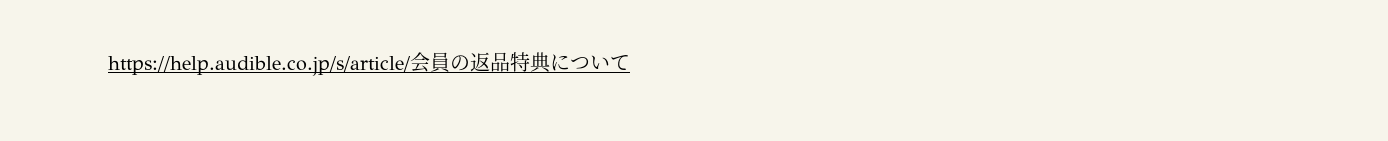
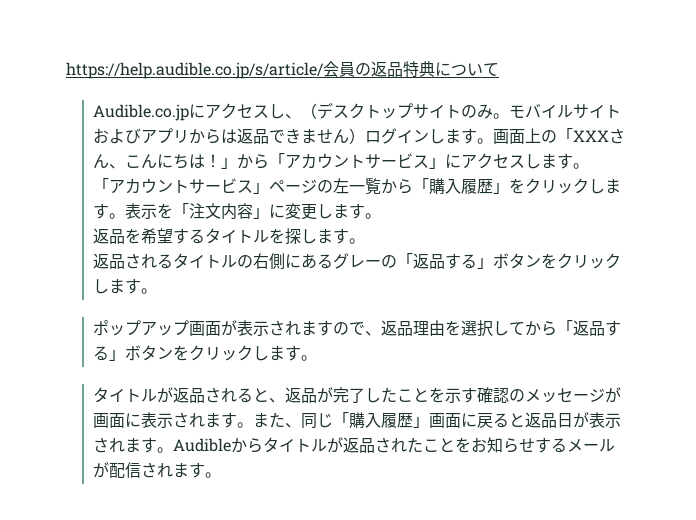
+ Audible.co.jpにアクセスし、（デスクトップサイトのみ。モバイルサイトおよびアプリからは返品できません）ログインします。画面上の「XXXさん、こんにちは！」から「アカウントサービス」にアクセスします。
+ 「アカウントサービス」ページの左一覧から「購入履歴」をクリックします。表示を「注文内容」に変更します。
+ 返品を希望するタイトルを探します。
+ 返品されるタイトルの右側にあるグレーの「返品する」ボタンをクリックします。
+ ポップアップ画面が表示されますので、返品理由を選択してから「返品する」ボタンをクリックします。
+ タイトルが返品されると、返品が完了したことを示す確認のメッセージが画面に表示されます。また、同じ「購入履歴」画面に戻ると返品日が表示されます。Audibleからタイトルが返品されたことをお知らせするメールが配信されます。

